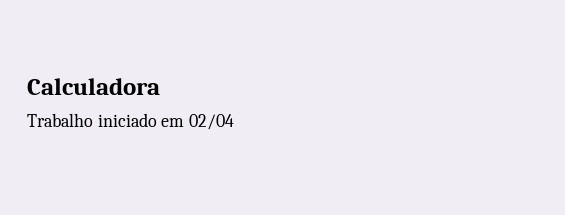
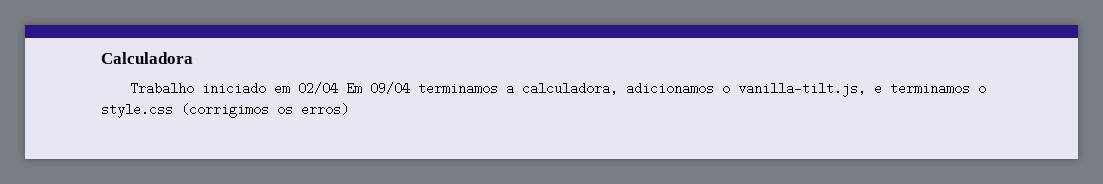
- Trabalho iniciado em 02/04
+ Trabalho iniciado em 02/04 Em 09/04 terminamos a calculadora, adicionamos o vanilla-tilt.js, e terminamos o style.css (corrigimos os erros)

